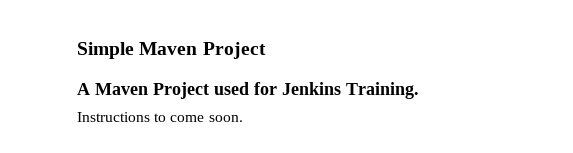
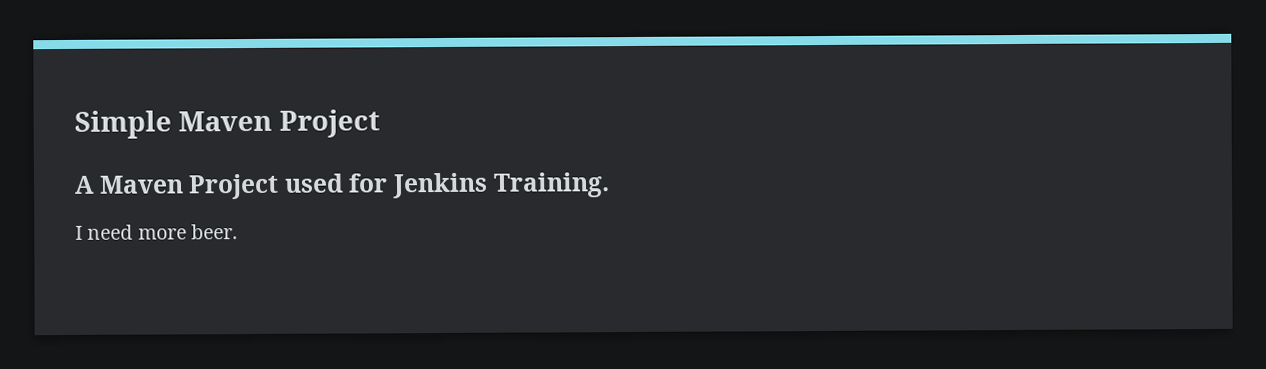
- Instructions to come soon.
+ I need more beer.

